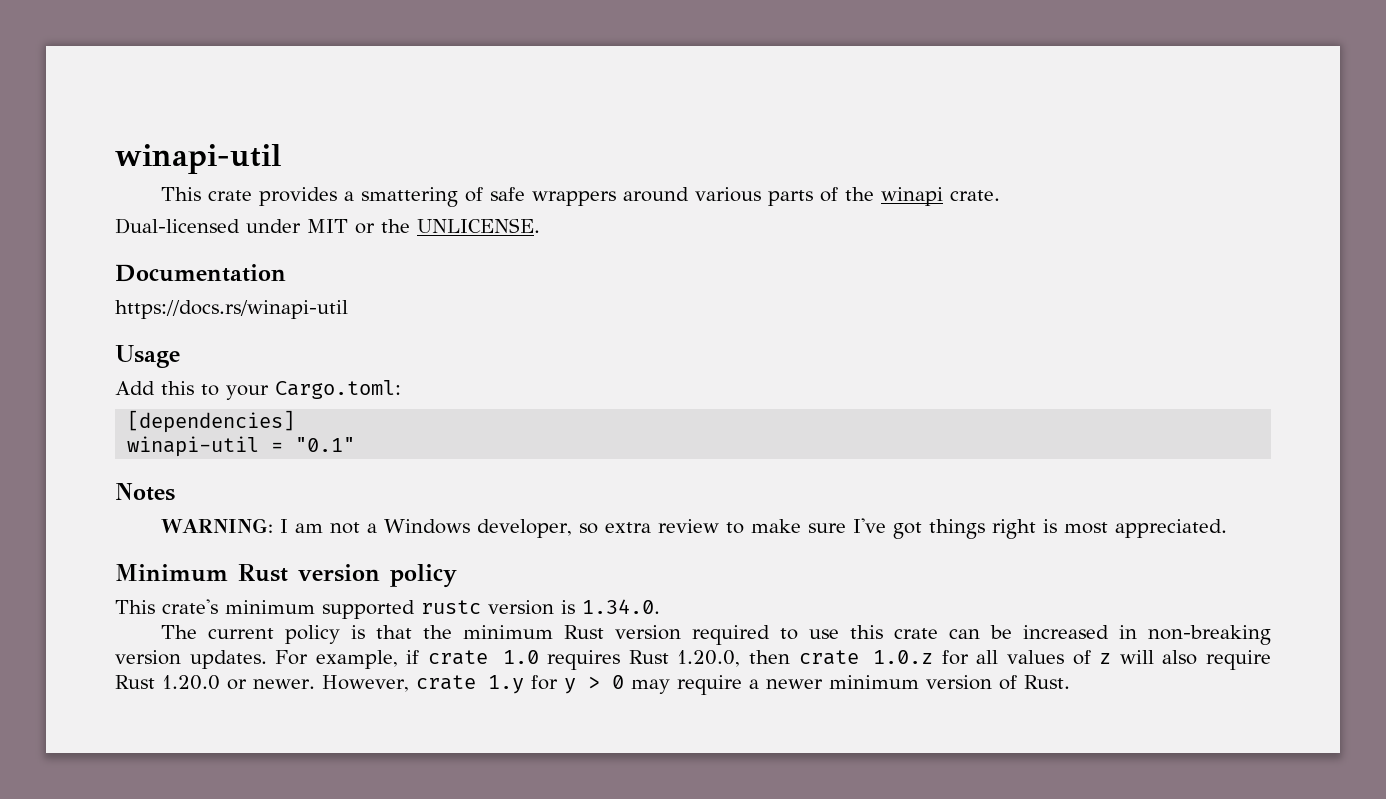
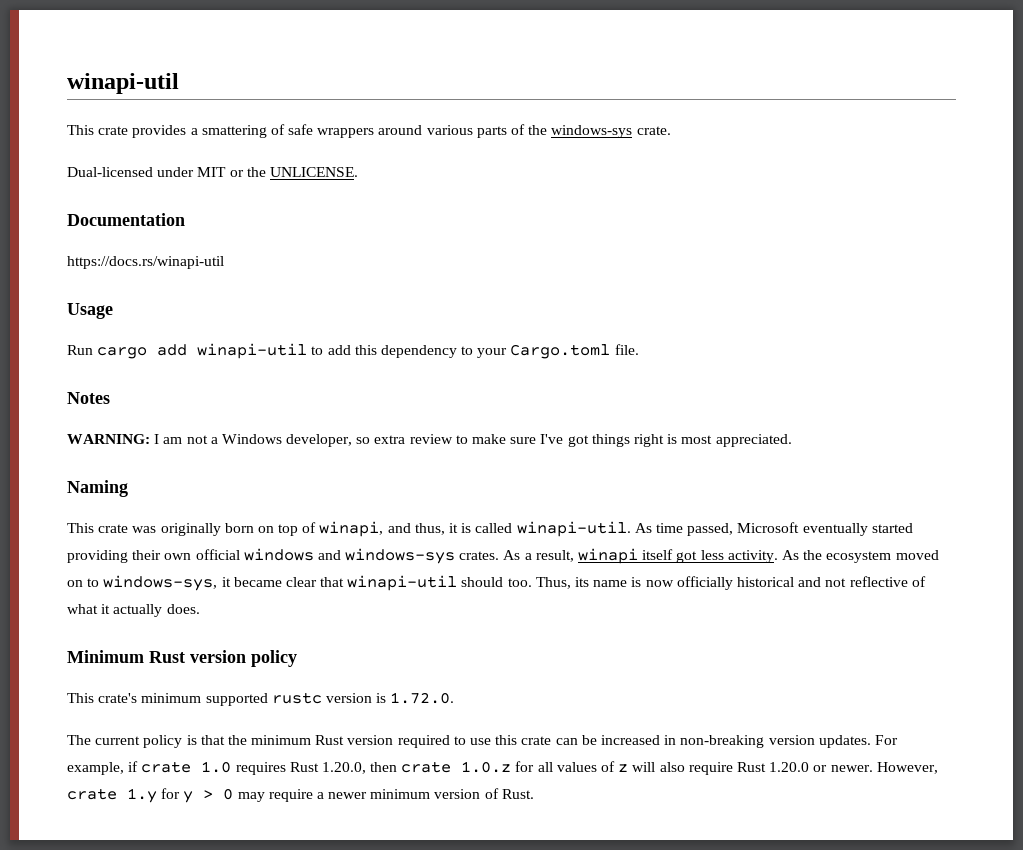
- This crate provides a smattering of safe wrappers around various parts of the winapi crate.
+ This crate provides a smattering of safe wrappers around various parts of the windows-sys crate.
- Add this to your Cargo.toml:
- [dependencies]
- winapi-util = "0.1"
+ Run cargo add winapi-util to add this dependency to your Cargo.toml file.
+ Naming
+ This crate was originally born on top of winapi, and thus, it is called winapi-util. As time passed, Microsoft eventually started providing their own official windows and windows-sys crates. As a result, winapi itself got less activity. As the ecosystem moved on to windows-sys, it became clear that winapi-util should too. Thus, its name is now officially historical and not reflective of what it actually does.
- This crate's minimum supported rustc version is 1.34.0.
+ This crate's minimum supported rustc version is 1.72.0.

